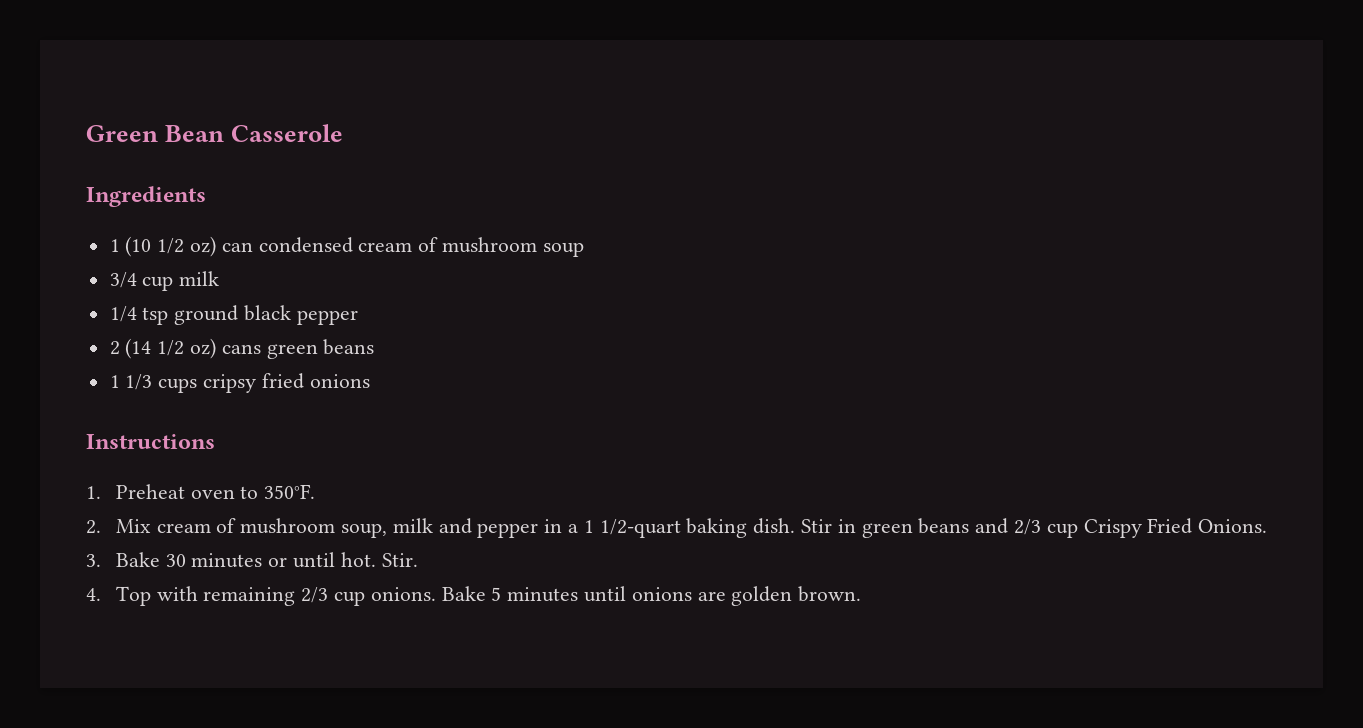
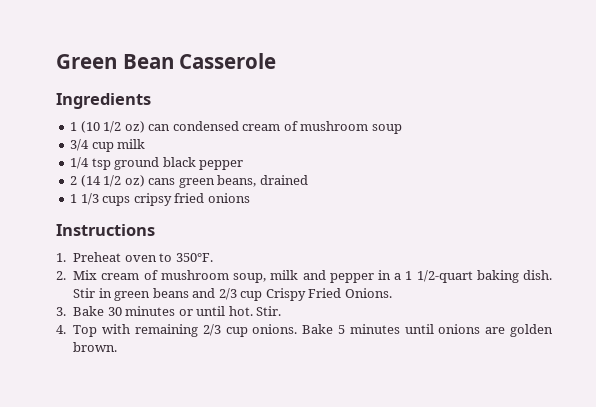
- 2 (14 1/2 oz) cans green beans
+ 2 (14 1/2 oz) cans green beans, drained

